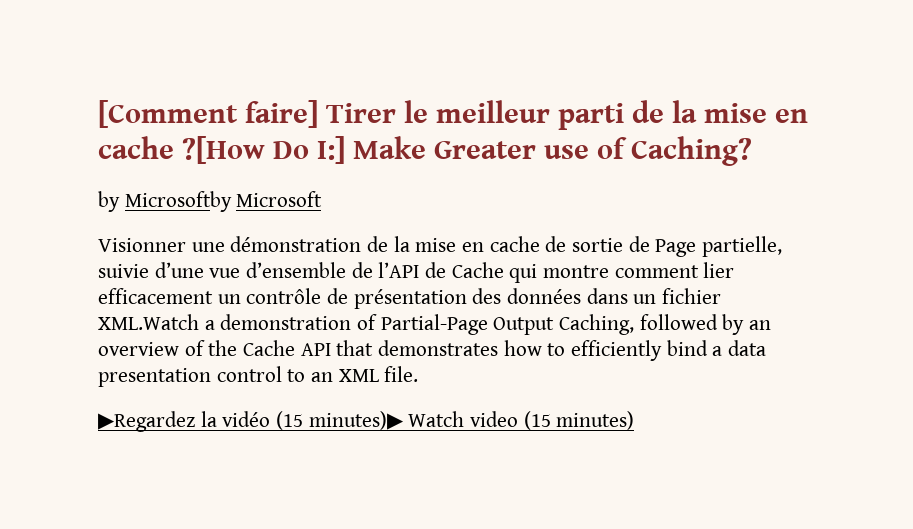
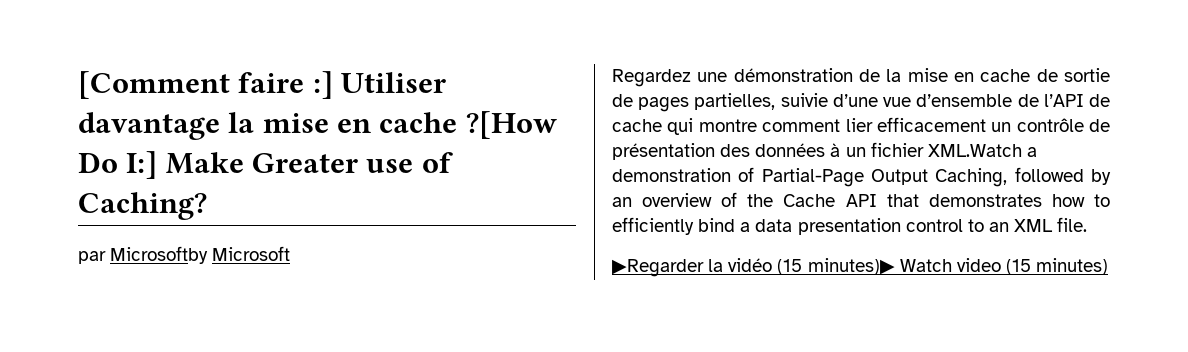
- [Comment faire] Tirer le meilleur parti de la mise en cache ?[How Do I:] Make Greater use of Caching?
+ [Comment faire :] Utiliser davantage la mise en cache ?[How Do I:] Make Greater use of Caching?
- by Microsoftby Microsoft
+ par Microsoftby Microsoft
- Visionner une démonstration de la mise en cache de sortie de Page partielle, suivie d’une vue d’ensemble de l’API de Cache qui montre comment lier efficacement un contrôle de présentation des données dans un fichier XML.Watch a demonstration of Partial-Page Output Caching, followed by an overview of the Cache API that demonstrates how to efficiently bind a data presentation control to an XML file.
+ Regardez une démonstration de la mise en cache de sortie de pages partielles, suivie d’une vue d’ensemble de l’API de cache qui montre comment lier efficacement un contrôle de présentation des données à un fichier XML.Watch a demonstration of Partial-Page Output Caching, followed by an overview of the Cache API that demonstrates how to efficiently bind a data presentation control to an XML file.
- ▶Regardez la vidéo (15 minutes)▶ Watch video (15 minutes)
+ ▶Regarder la vidéo (15 minutes)▶ Watch video (15 minutes)

